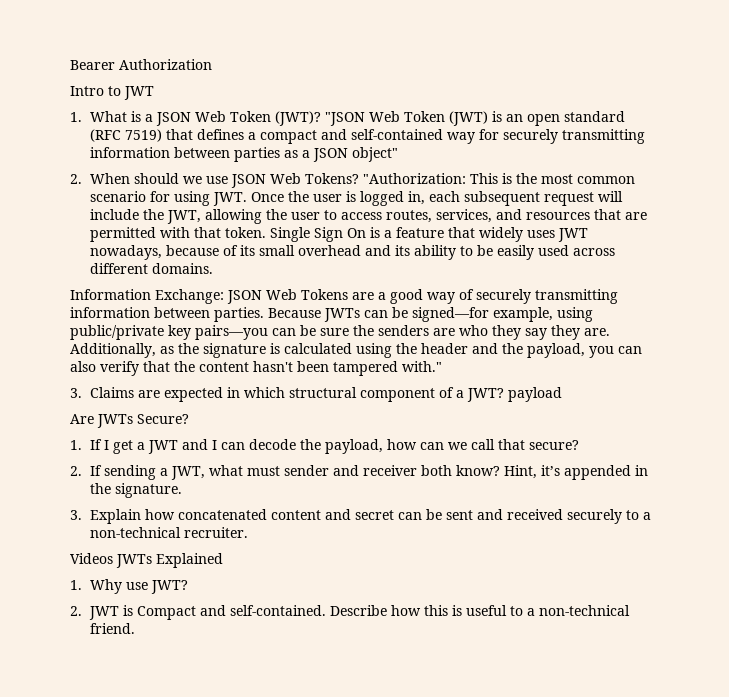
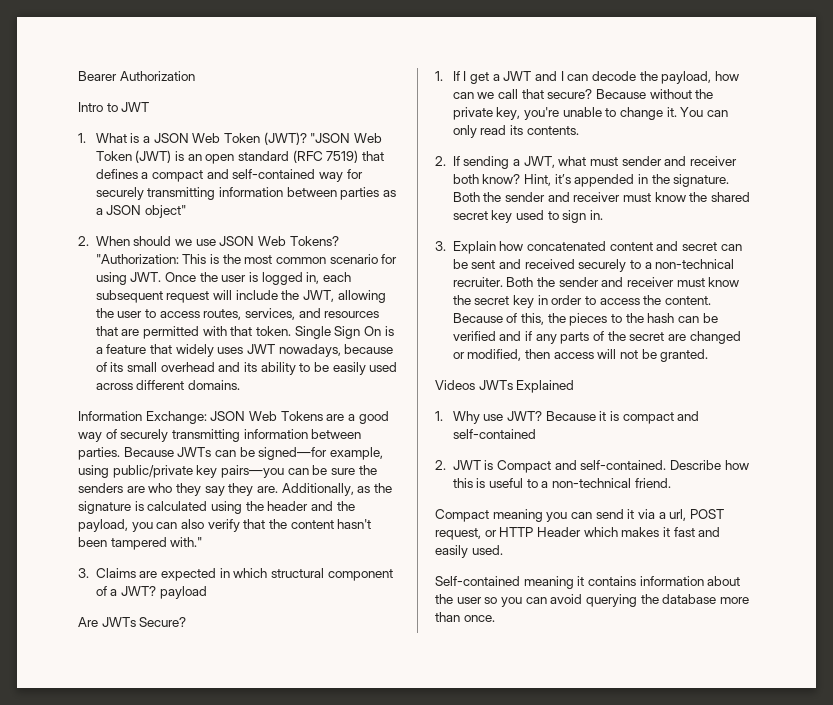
+ Because without the private key, you're unable to change it. You can only read its contents.
+ Both the sender and receiver must know the shared secret key used to sign in.
+ Both the sender and receiver must know the secret key in order to access the content. Because of this, the pieces to the hash can be verified and if any parts of the secret are changed or modified, then access will not be granted.
+ Because it is compact and self-contained
+ Compact meaning you can send it via a url, POST request, or HTTP Header which makes it fast and easily used.
+ Self-contained meaning it contains information about the user so you can avoid querying the database more than once.

